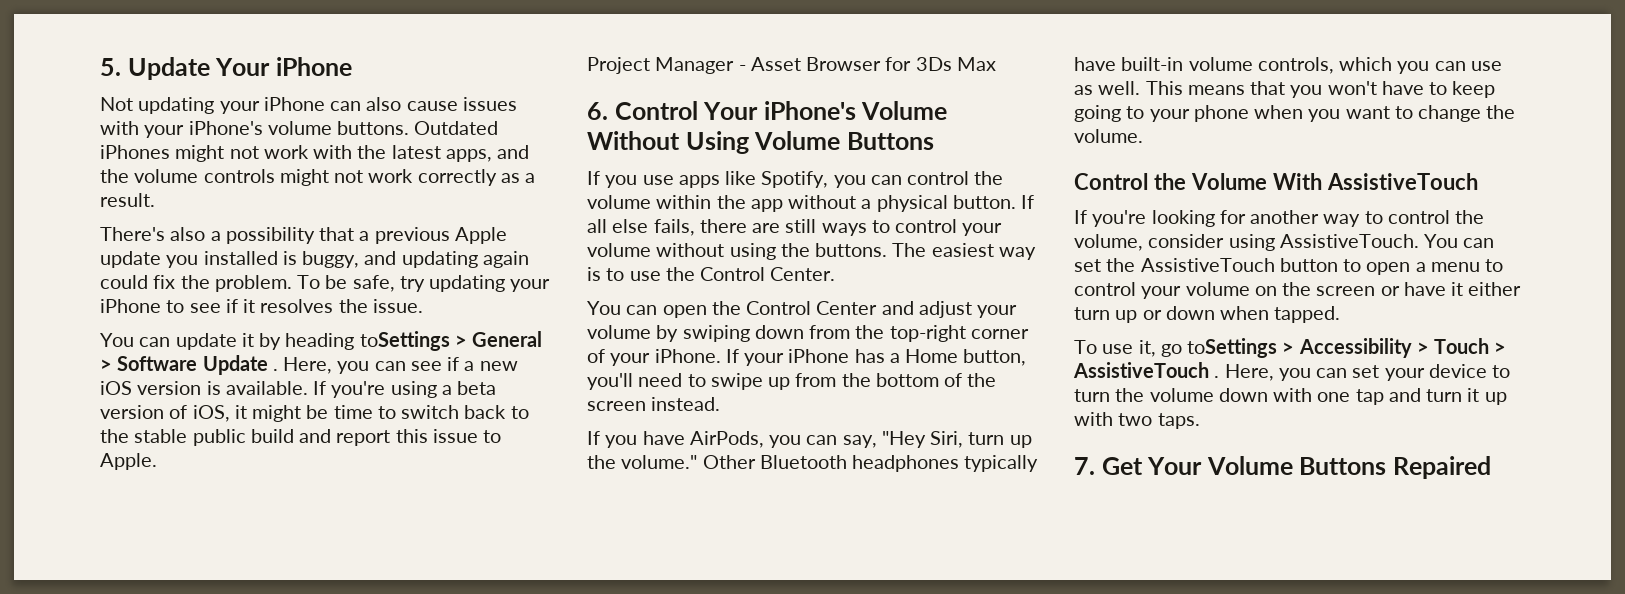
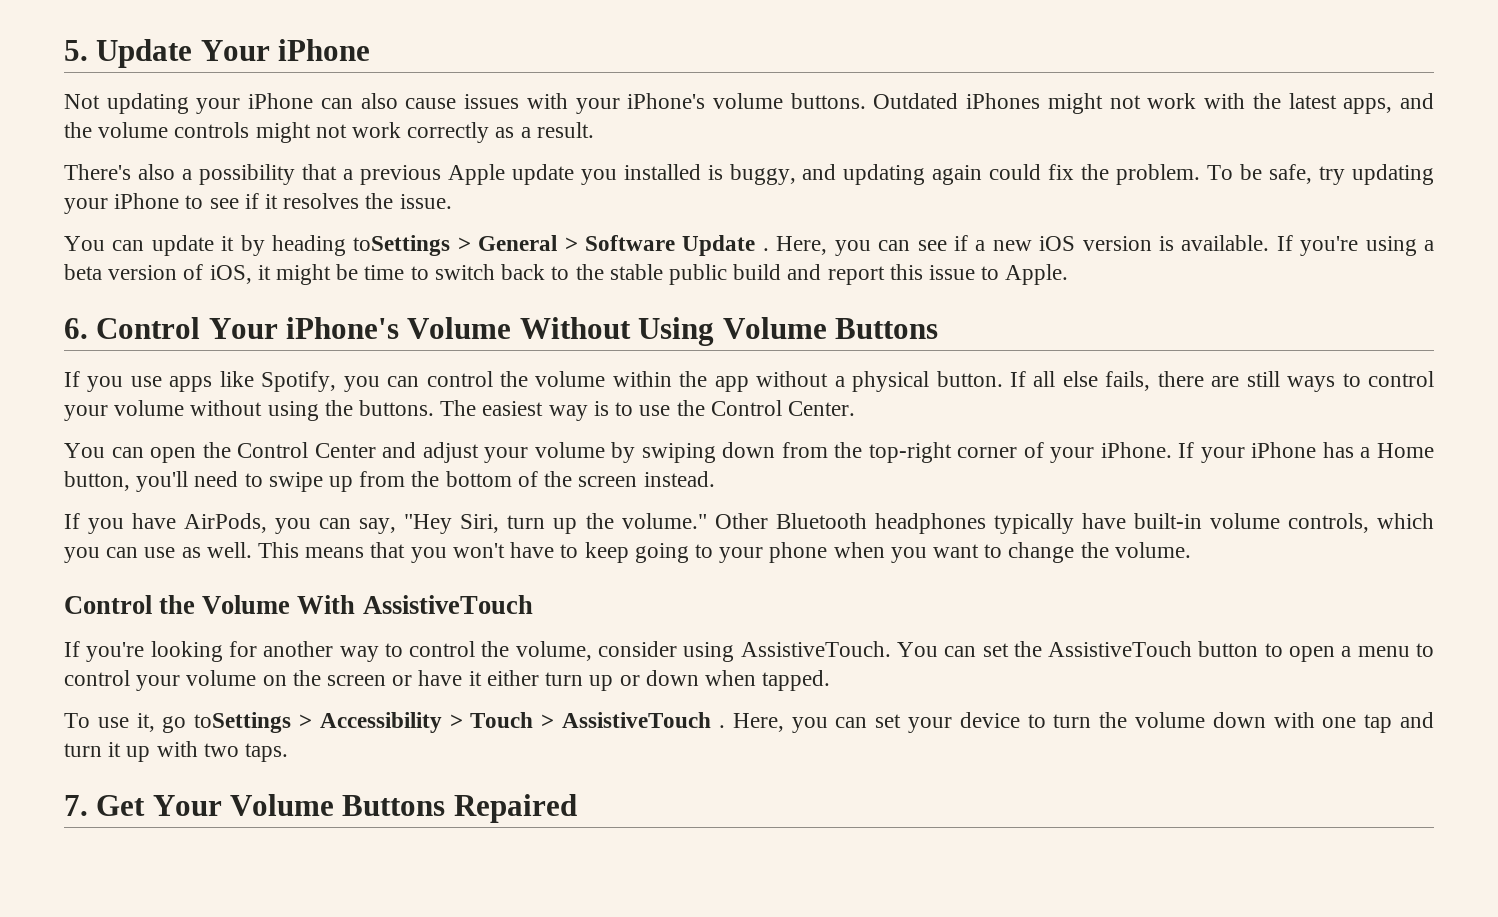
- Project Manager - Asset Browser for 3Ds Max

